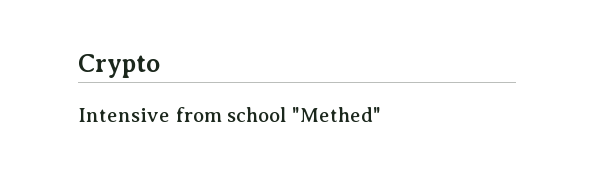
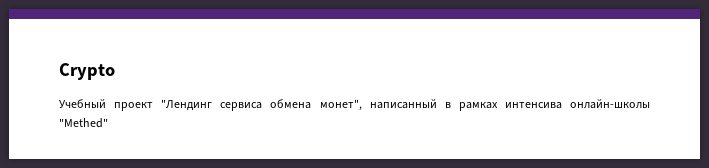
- Intensive from school "Methed"
+ Учебный проект "Лендинг сервиса обмена монет", написанный в рамках интенсива онлайн-школы "Methed"

